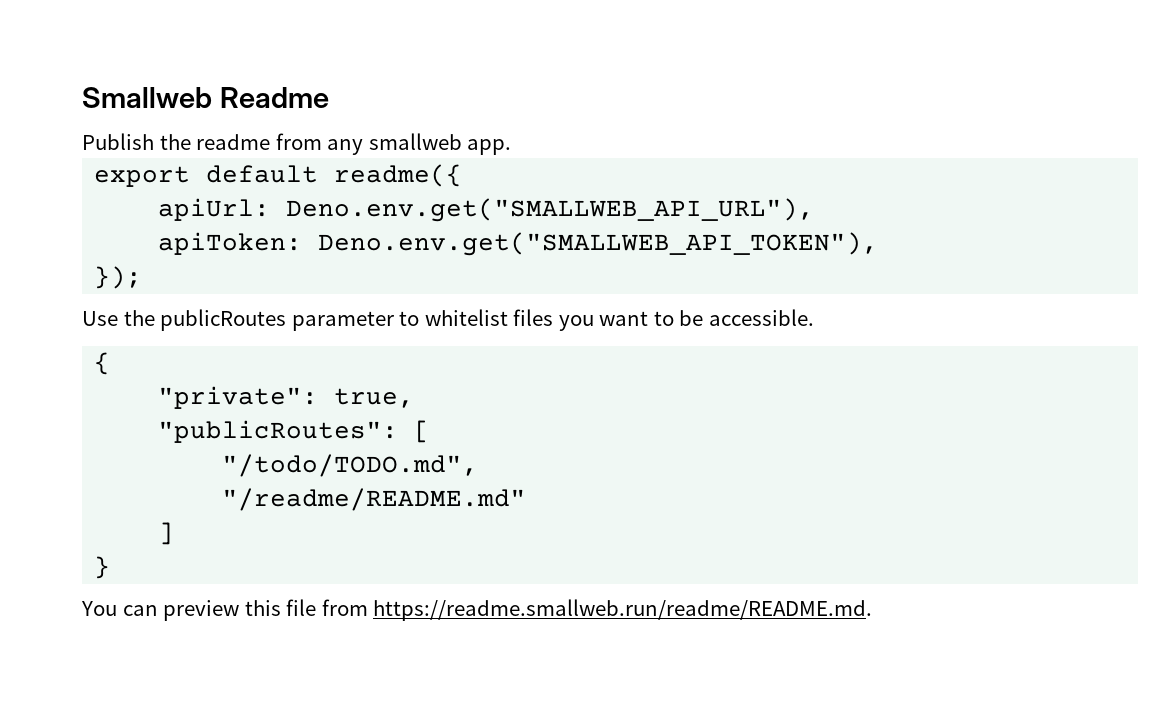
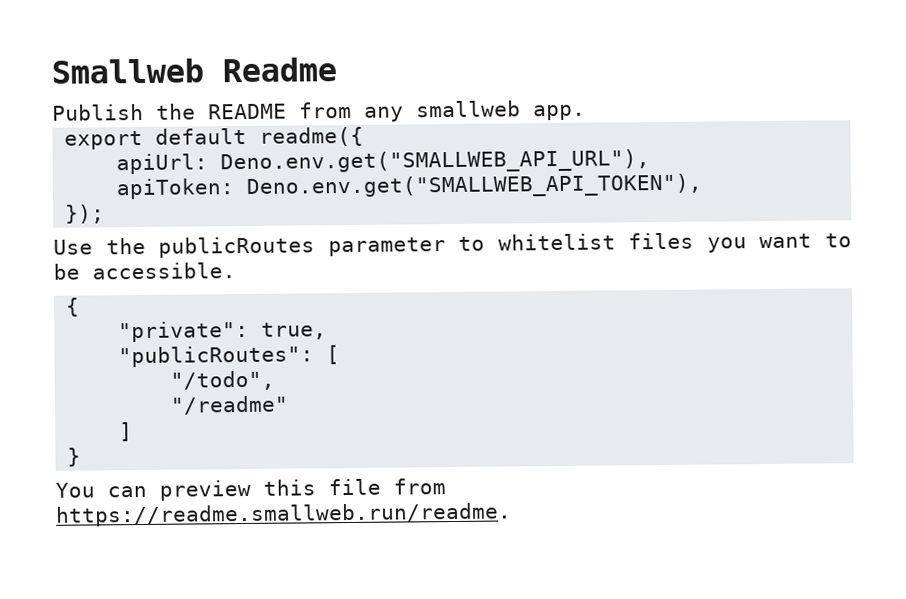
- Publish the readme from any smallweb app.
+ Publish the README from any smallweb app.
- "/todo/TODO.md",
- "/readme/README.md"
+ "/todo",
+ "/readme"
- You can preview this file from https://readme.smallweb.run/readme/README.md.
+ You can preview this file from https://readme.smallweb.run/readme.

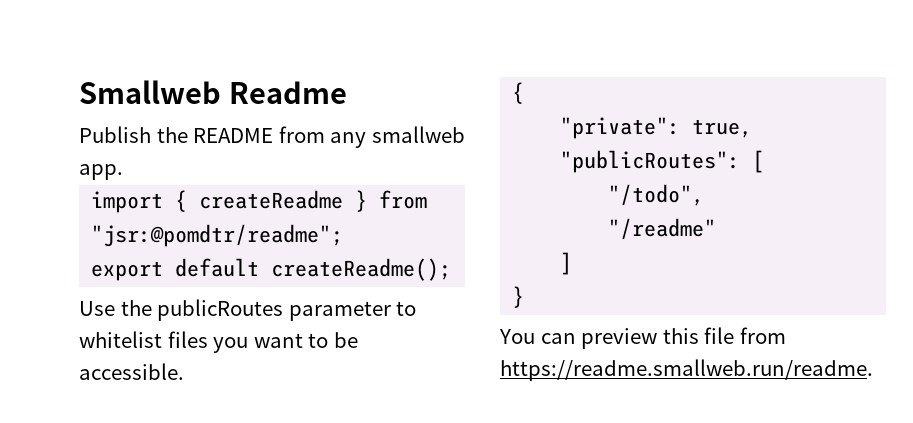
- export default readme({
- apiUrl: Deno.env.get("SMALLWEB_API_URL"),
- apiToken: Deno.env.get("SMALLWEB_API_TOKEN"),
- });
+ import { createReadme } from "jsr:@pomdtr/readme";
+ export default createReadme();

